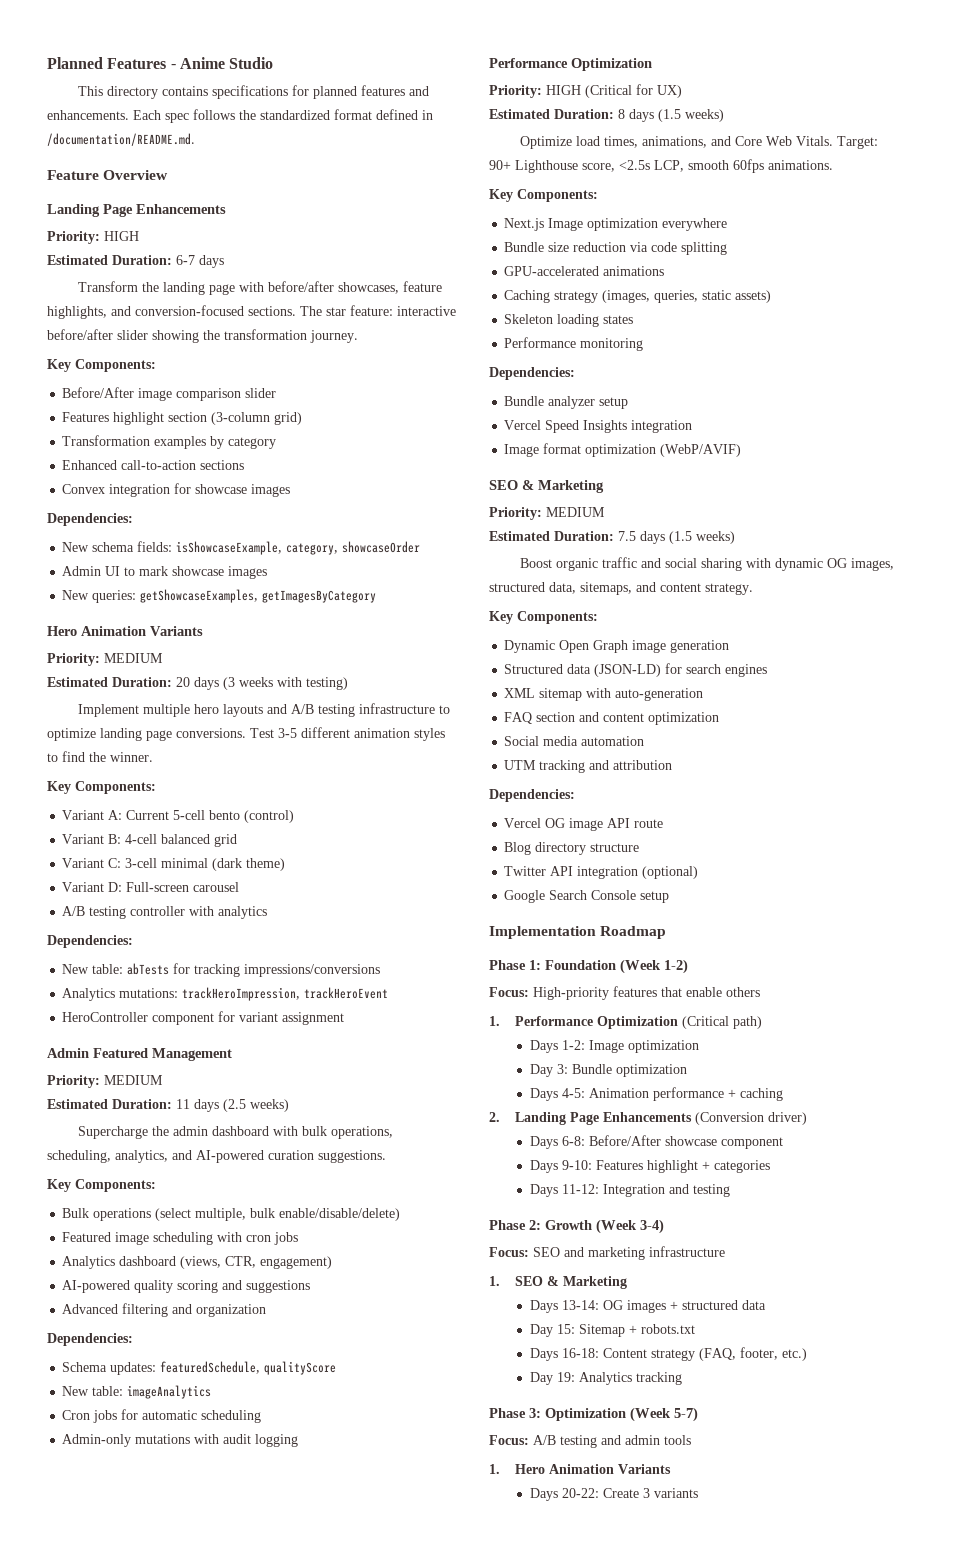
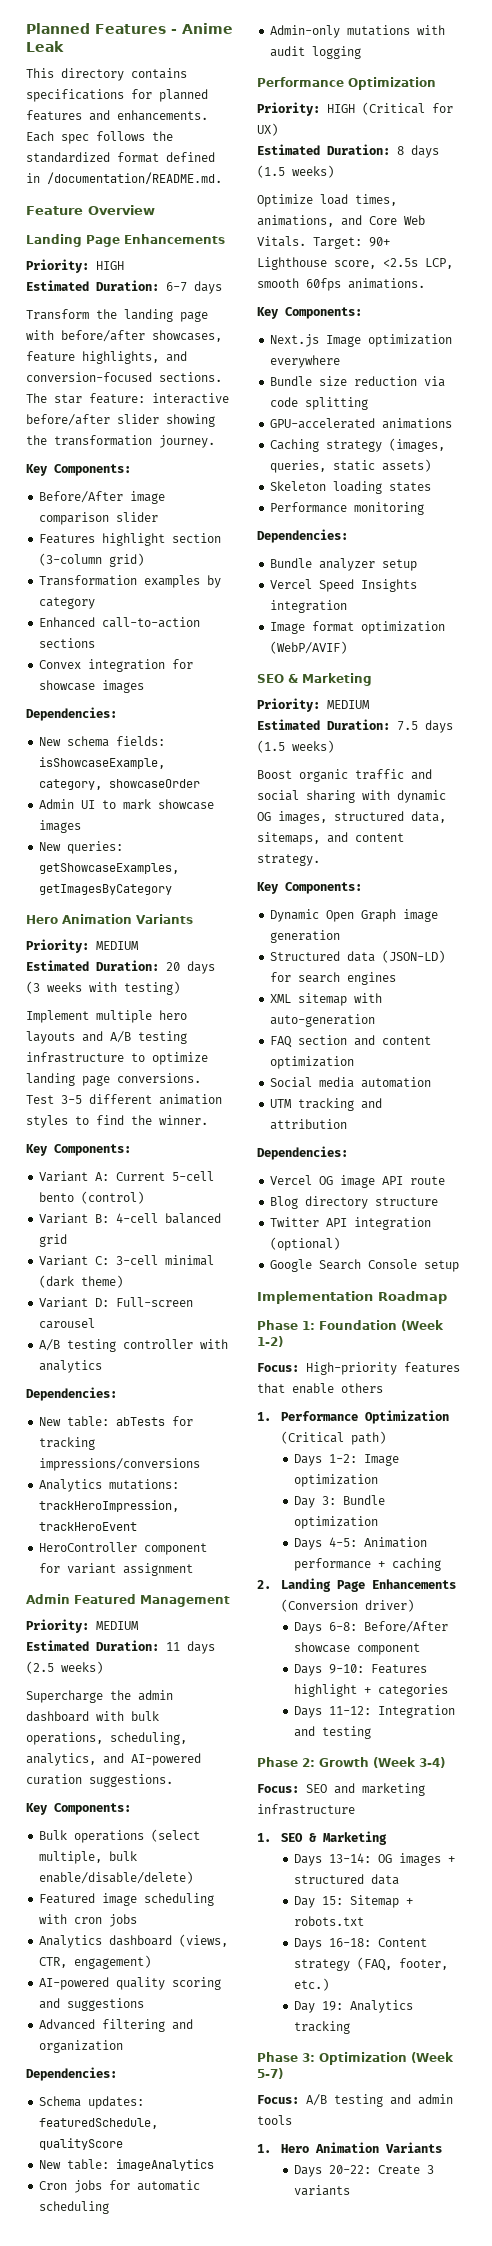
- Planned Features - Anime Studio
+ Planned Features - Anime Leak

